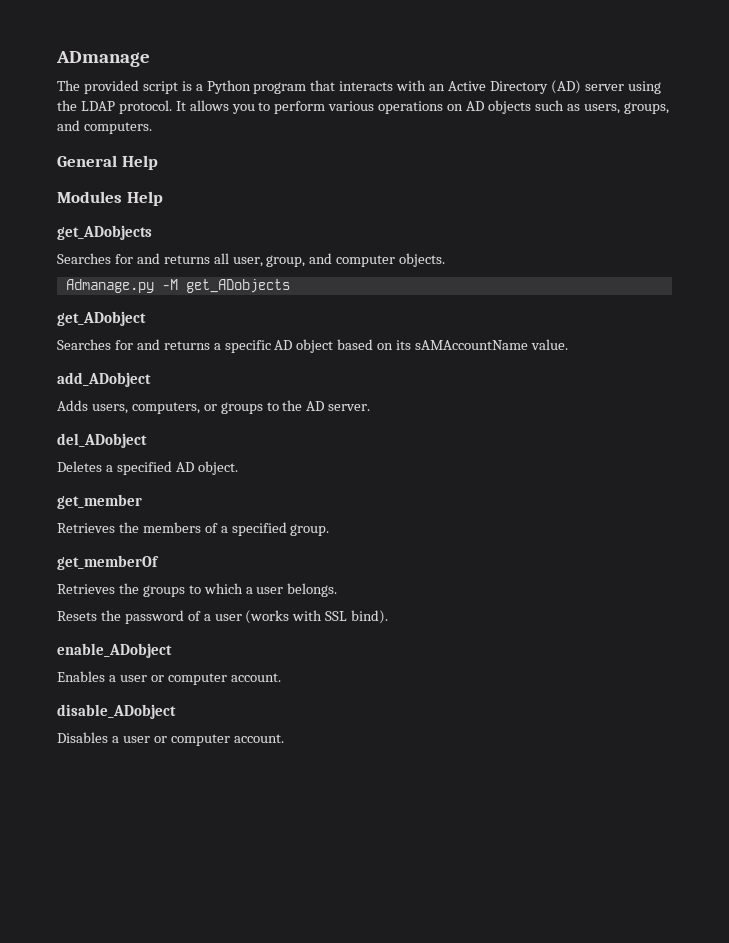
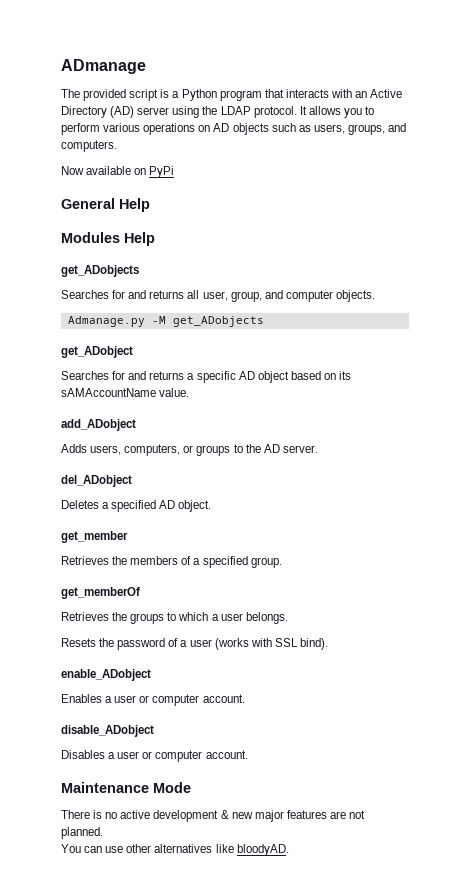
+ Now available on PyPi
+ Maintenance Mode
+ There is no active development & new major features are not planned.
+ You can use other alternatives like bloodyAD.

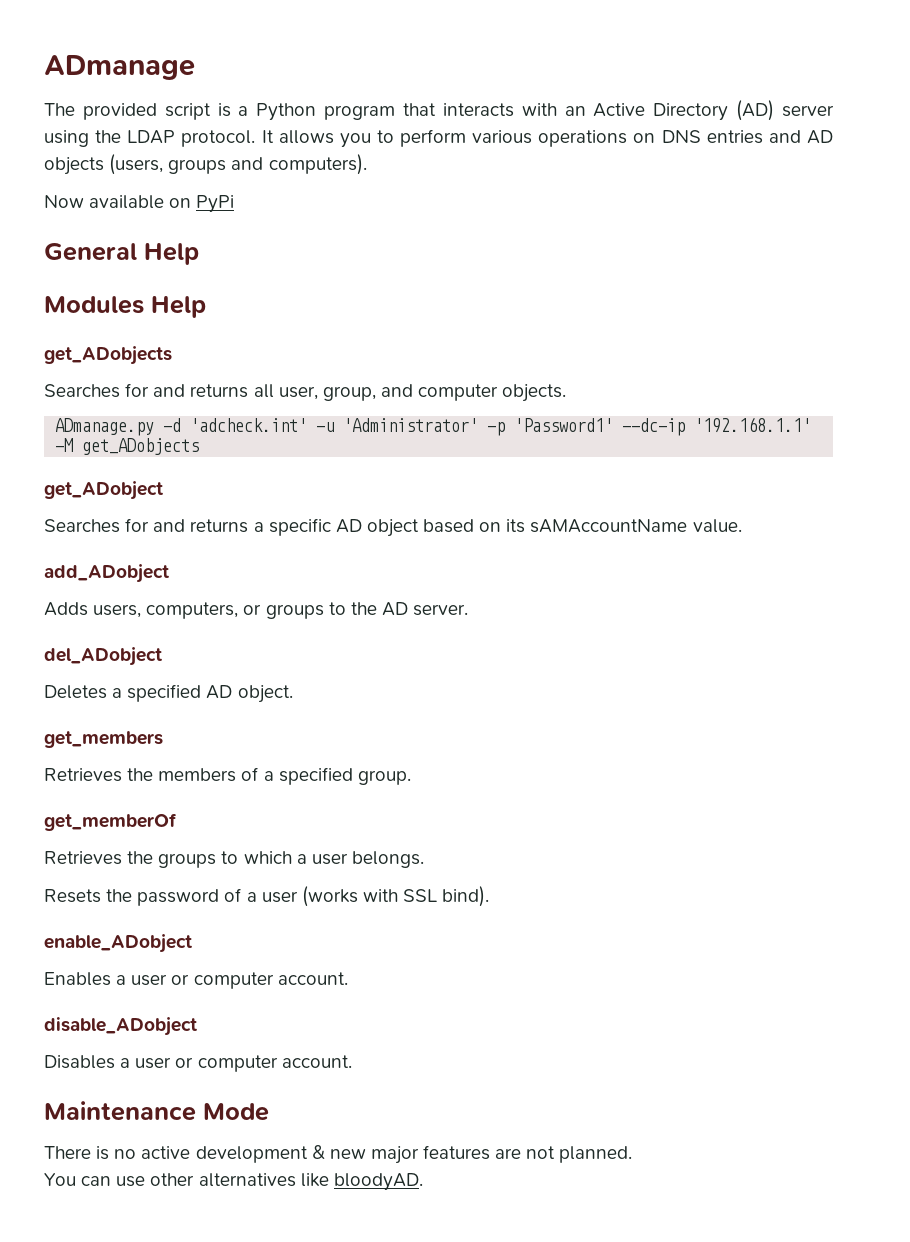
- It allows you to perform various operations on AD objects such as users, groups, and computers.
+ It allows you to perform various operations on DNS entries and AD objects (users, groups and computers).
- Admanage.py -M get_ADobjects
+ ADmanage.py -d 'adcheck.int' -u 'Administrator' -p 'Password1' --dc-ip '192.168.1.1' -M get_ADobjects
- get_member
+ get_members

